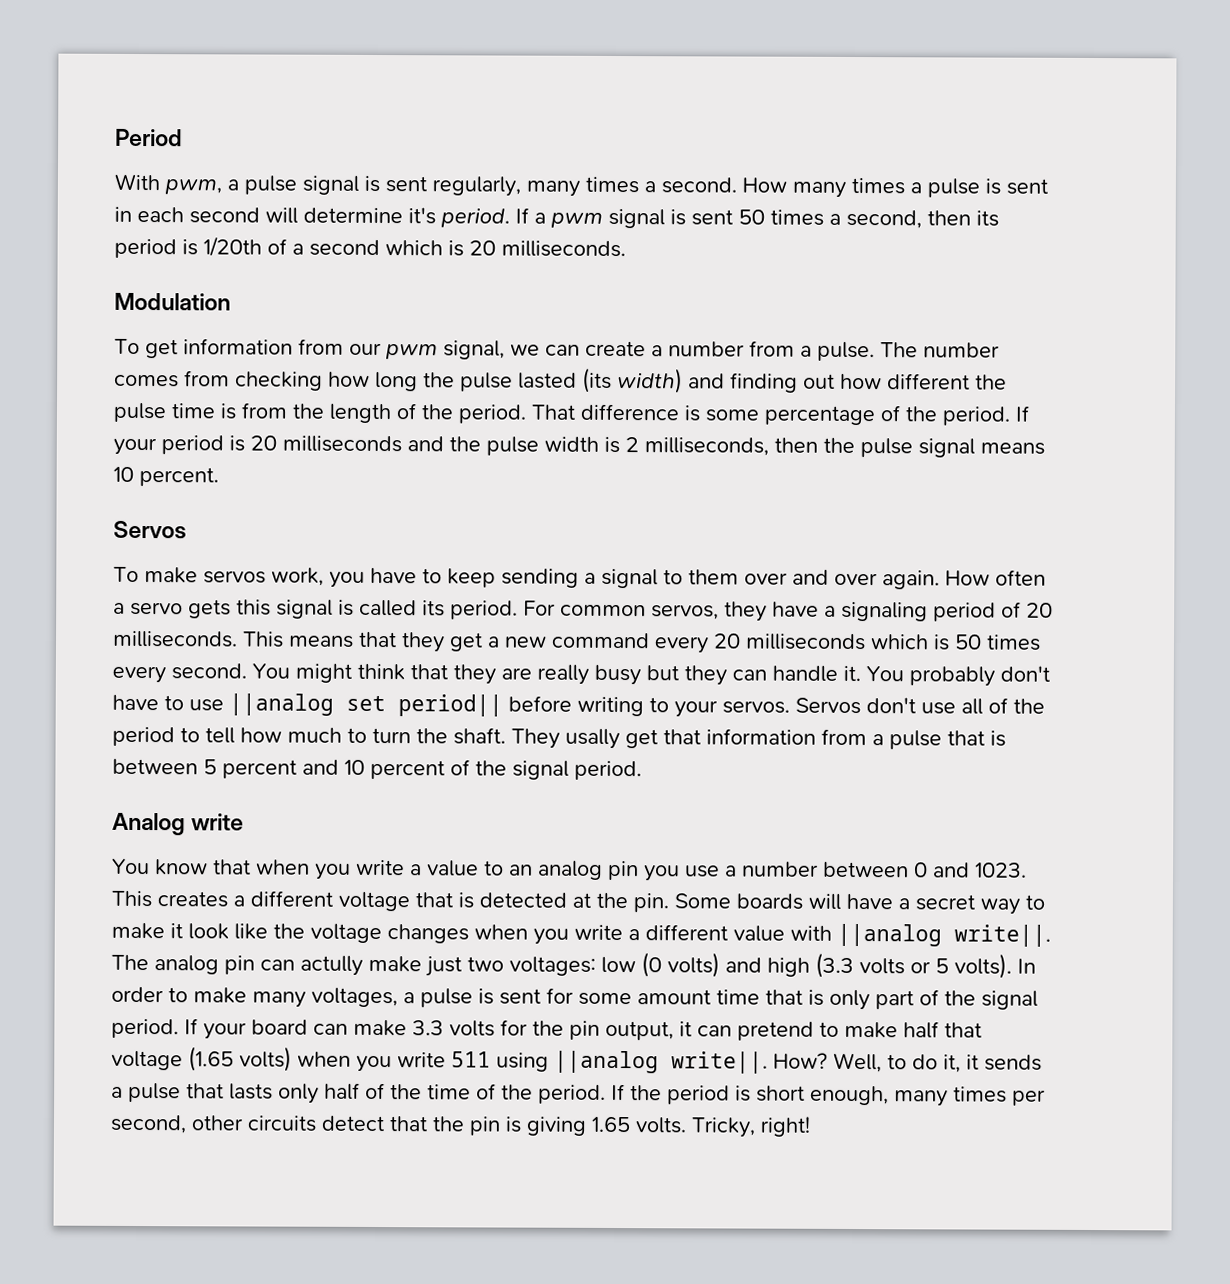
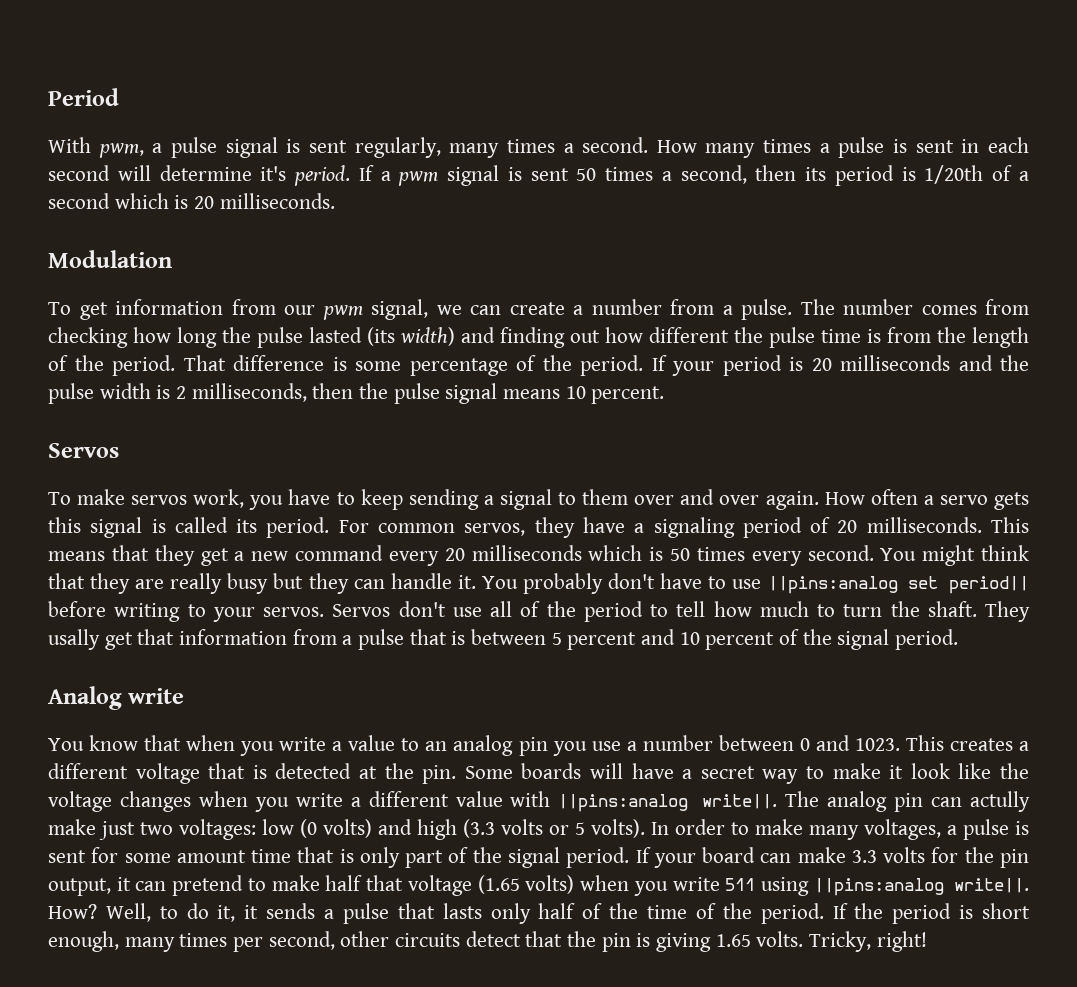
- You probably don't have to use ||analog set period|| before writing to your servos.
+ You probably don't have to use ||pins:analog set period|| before writing to your servos.
- Some boards will have a secret way to make it look like the voltage changes when you write a different value with ||analog write||.
+ Some boards will have a secret way to make it look like the voltage changes when you write a different value with ||pins:analog write||.
- If your board can make 3.3 volts for the pin output, it can pretend to make half that voltage (1.65 volts) when you write 511 using ||analog write||.
+ If your board can make 3.3 volts for the pin output, it can pretend to make half that voltage (1.65 volts) when you write 511 using ||pins:analog write||.

